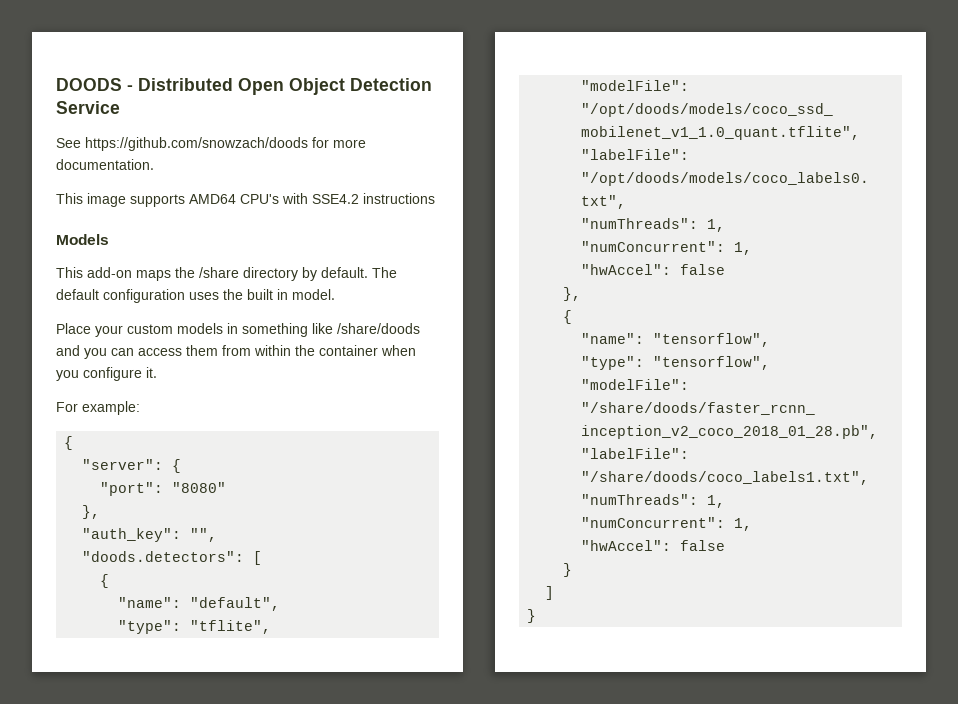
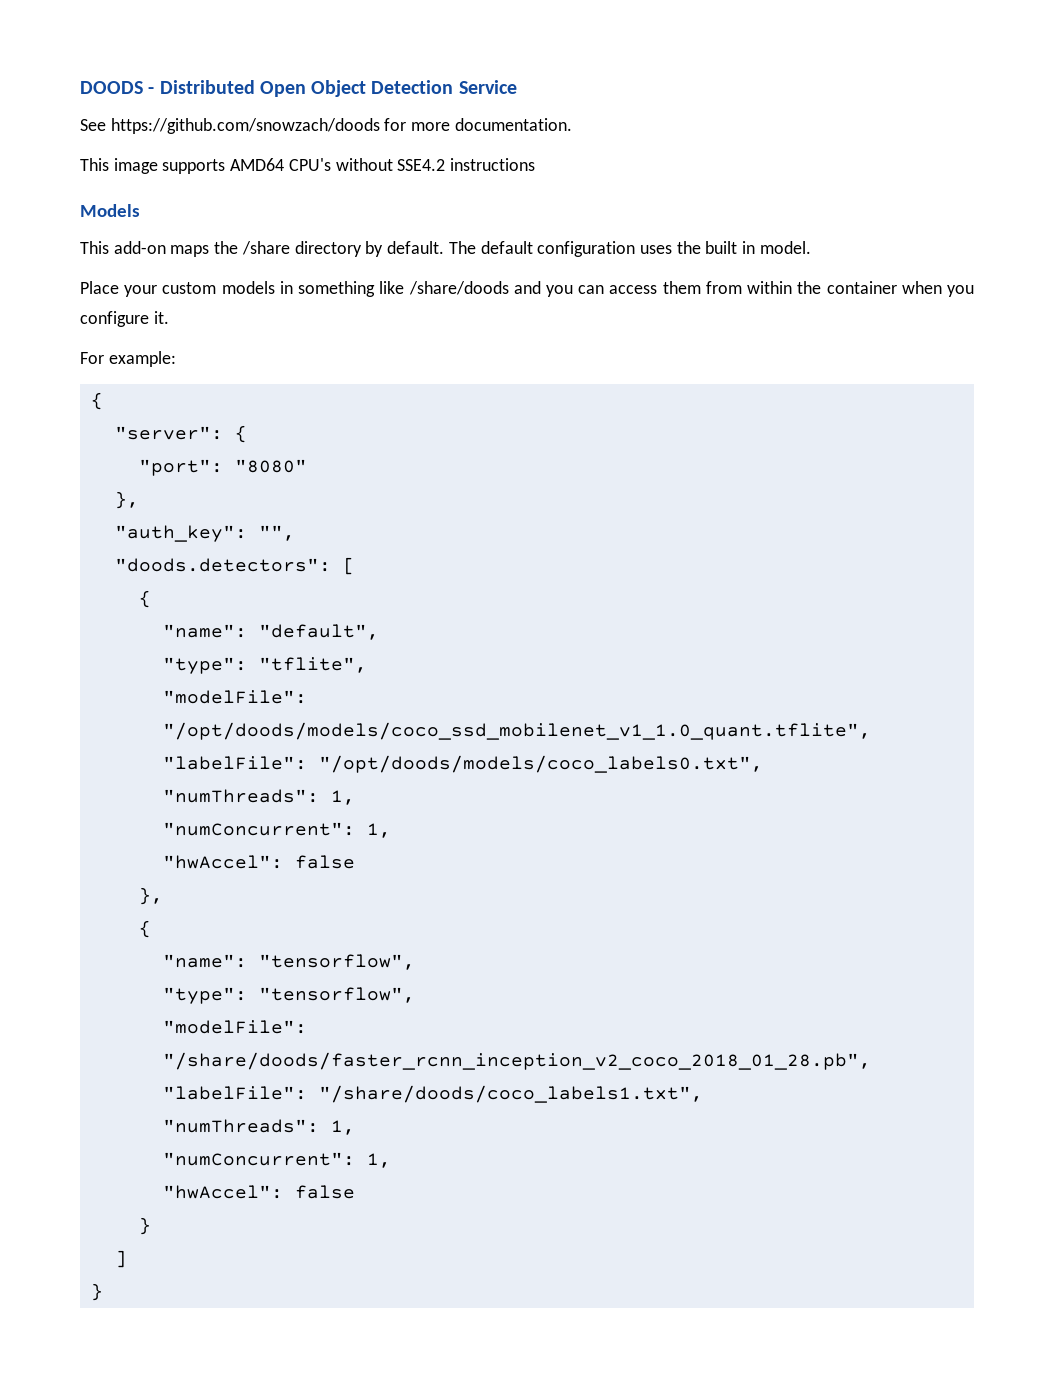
- This image supports AMD64 CPU's with SSE4.2 instructions
+ This image supports AMD64 CPU's without SSE4.2 instructions

